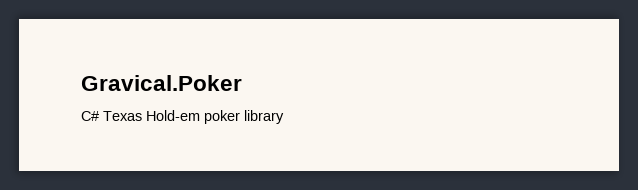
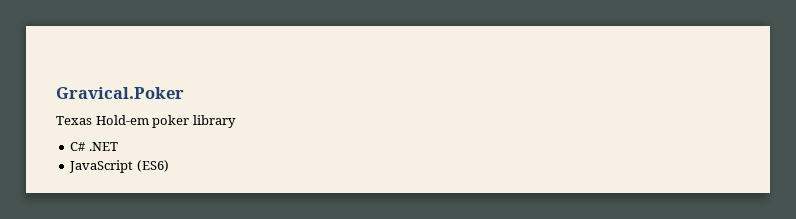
- C# Texas Hold-em poker library
+ Texas Hold-em poker library
+ C# .NET
+ JavaScript (ES6)

